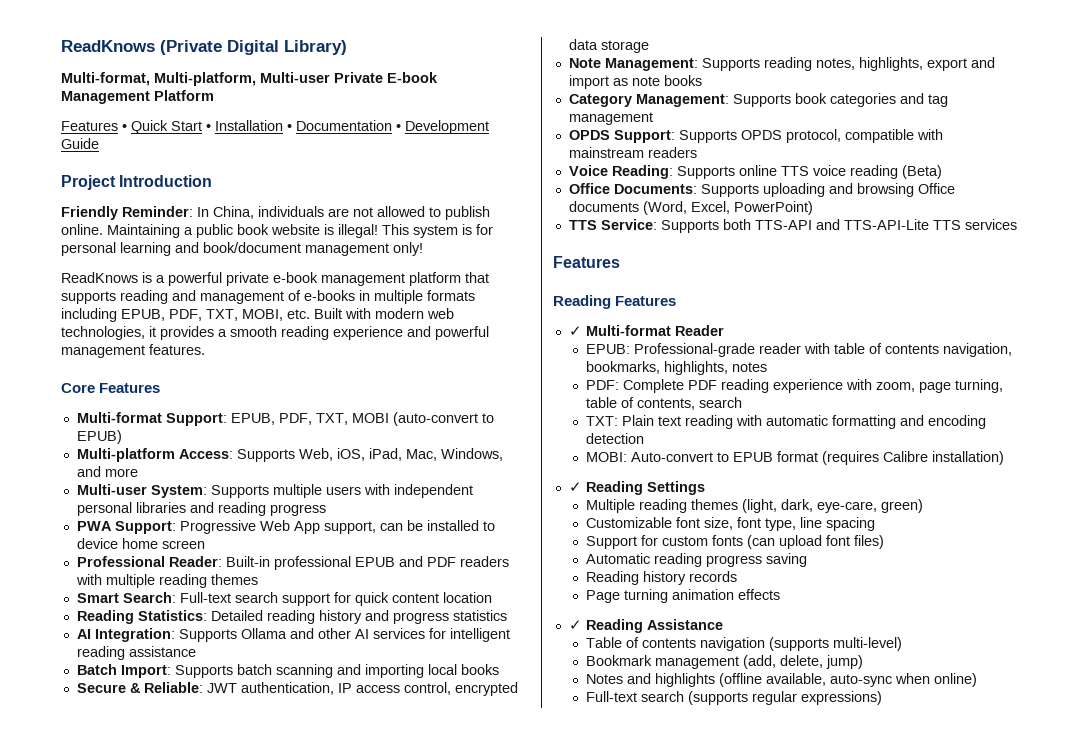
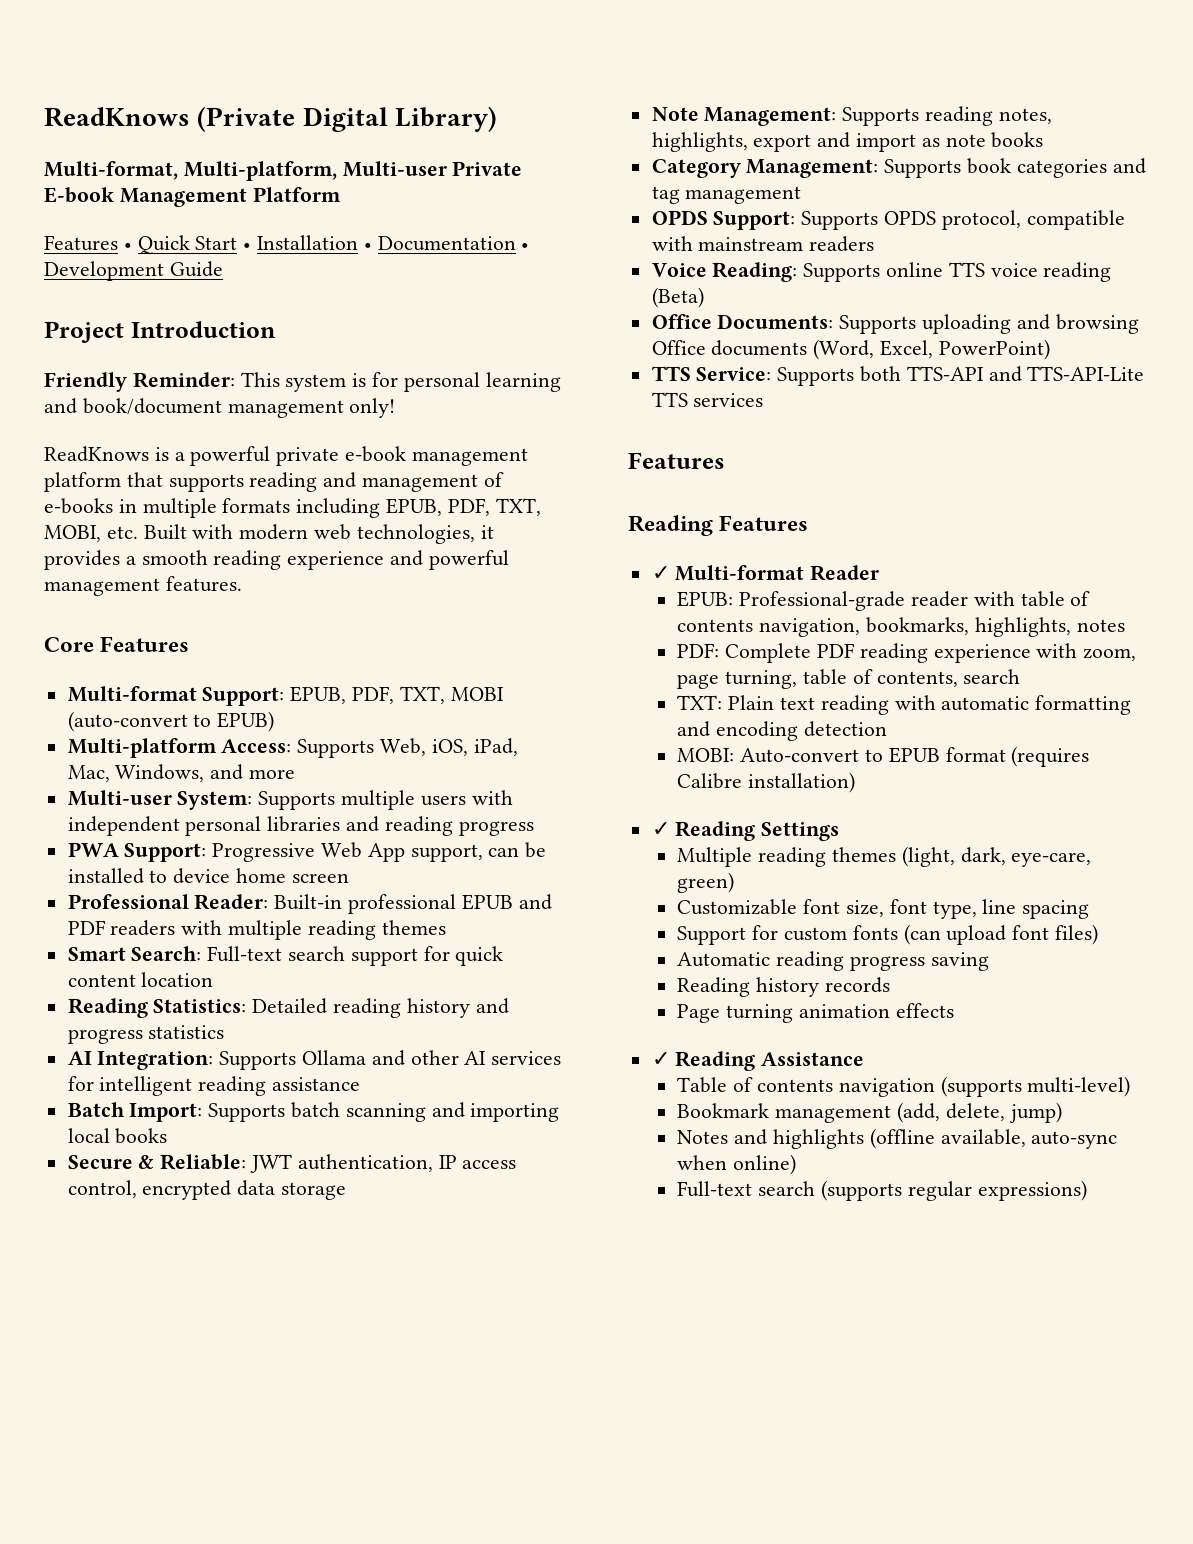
- Friendly Reminder: In China, individuals are not allowed to publish online. Maintaining a public book website is illegal! This system is for personal learning and book/document management only!
+ Friendly Reminder: This system is for personal learning and book/document management only!

